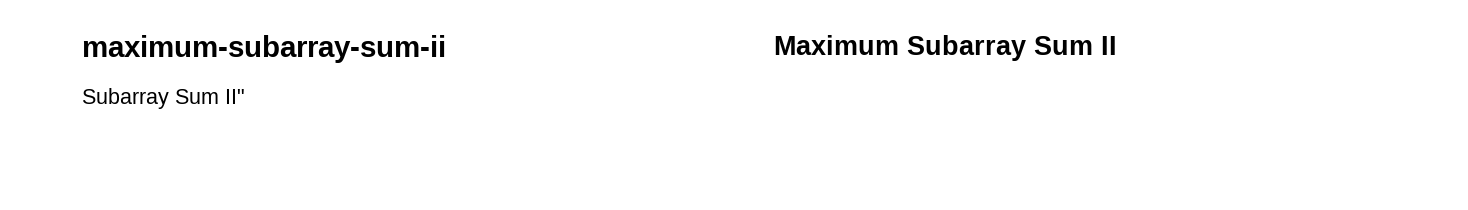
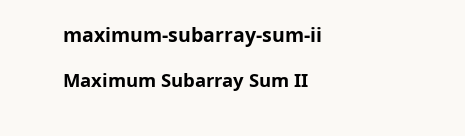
- Subarray Sum II"

